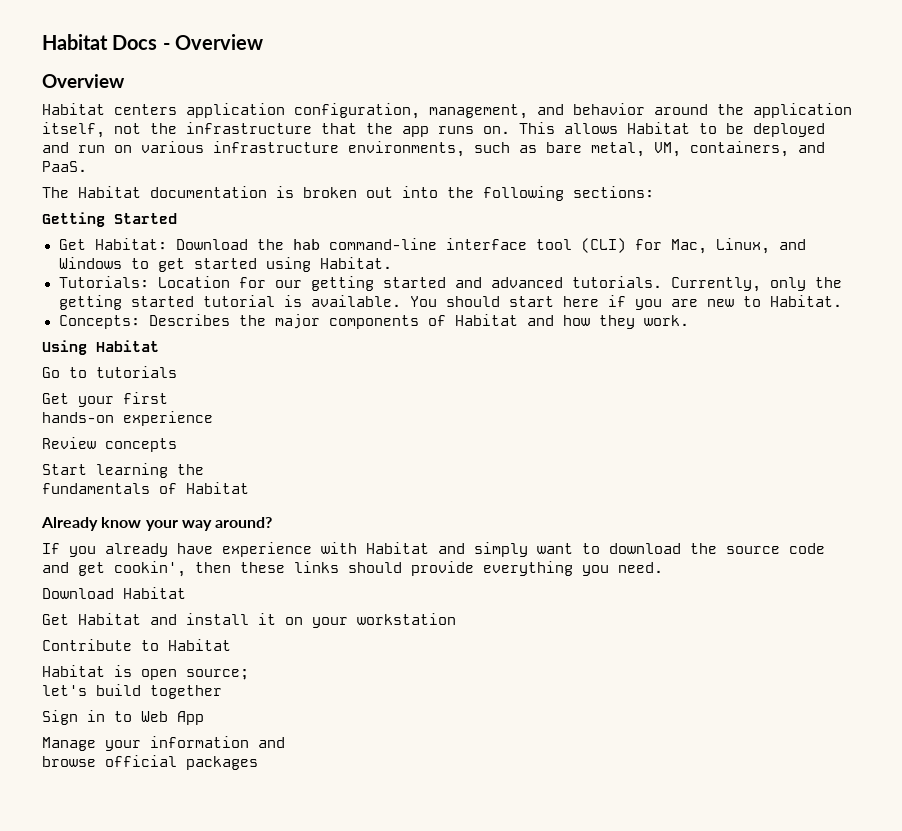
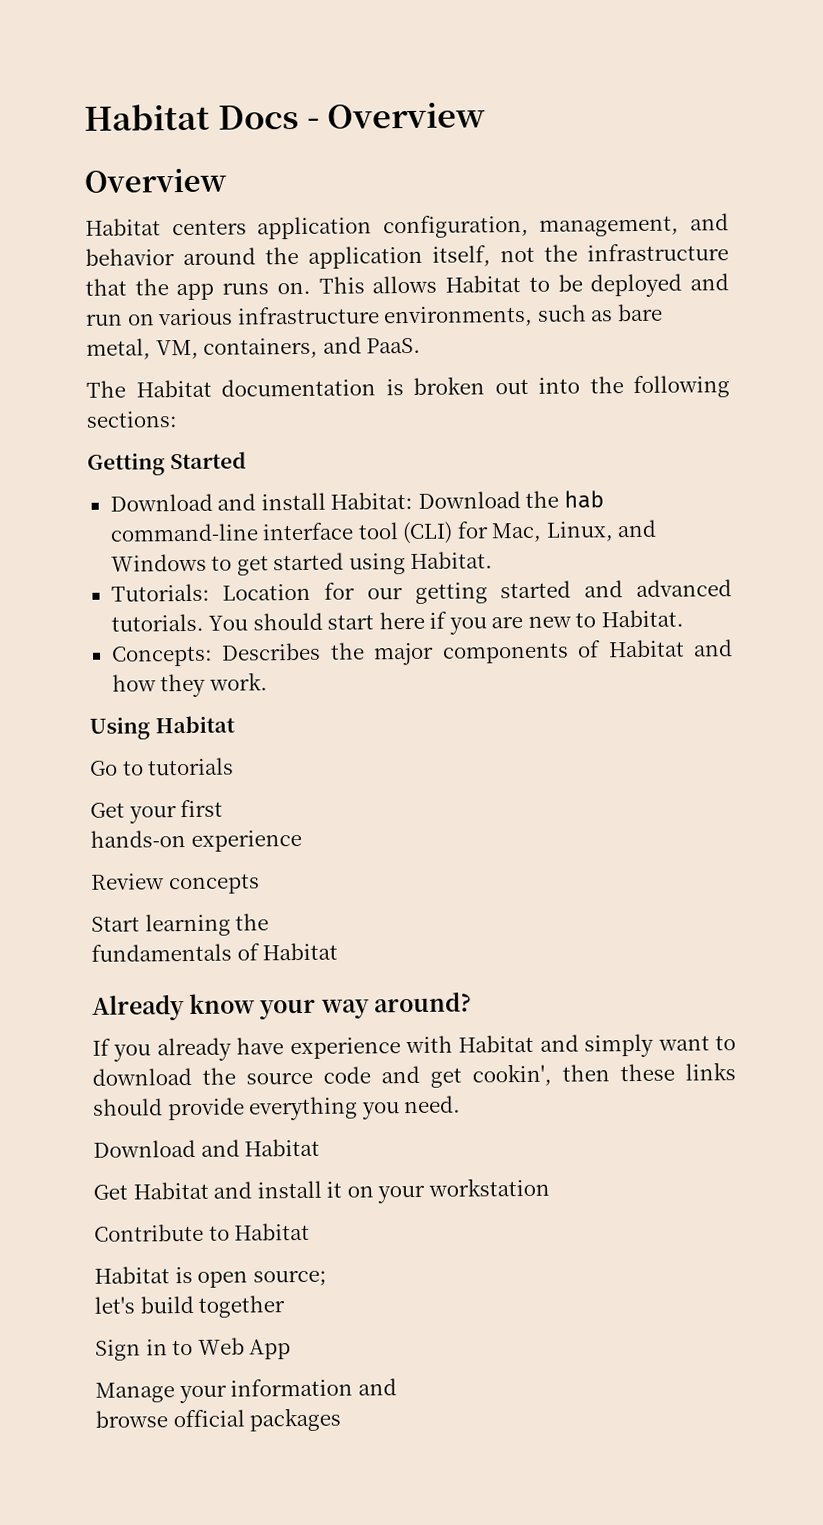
- Get Habitat: Download the hab command-line interface tool (CLI) for Mac, Linux, and Windows to get started using Habitat.
+ Download and install Habitat: Download the hab command-line interface tool (CLI) for Mac, Linux, and Windows to get started using Habitat.
- Currently, only the getting started tutorial is available.
- Download Habitat
+ Download and Habitat

